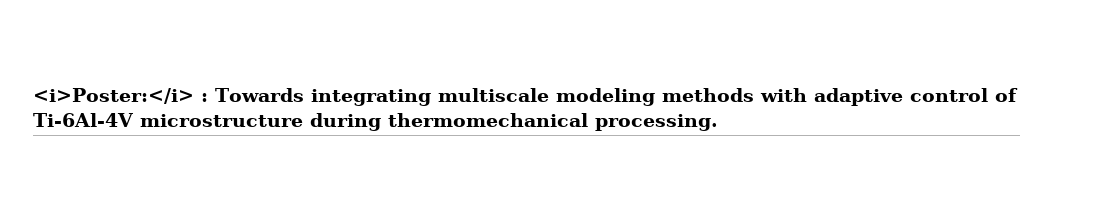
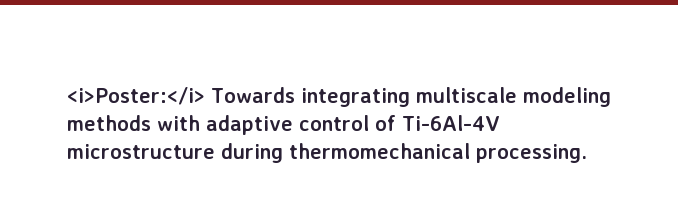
- <i>Poster:</i> : Towards integrating multiscale modeling methods with adaptive control of Ti-6Al-4V microstructure during thermomechanical processing.
+ <i>Poster:</i> Towards integrating multiscale modeling methods with adaptive control of Ti-6Al-4V microstructure during thermomechanical processing.

